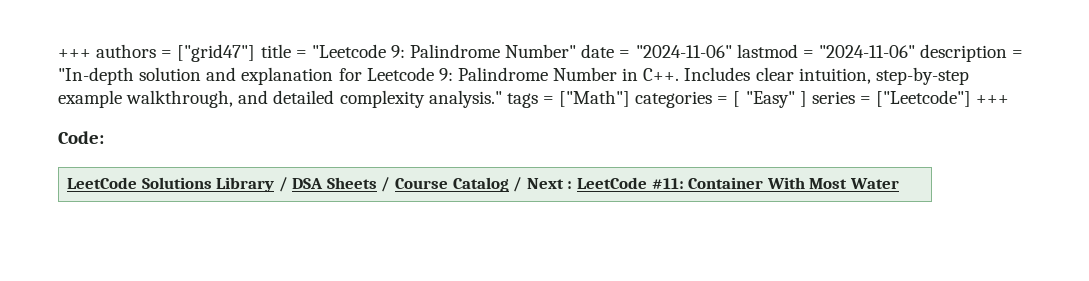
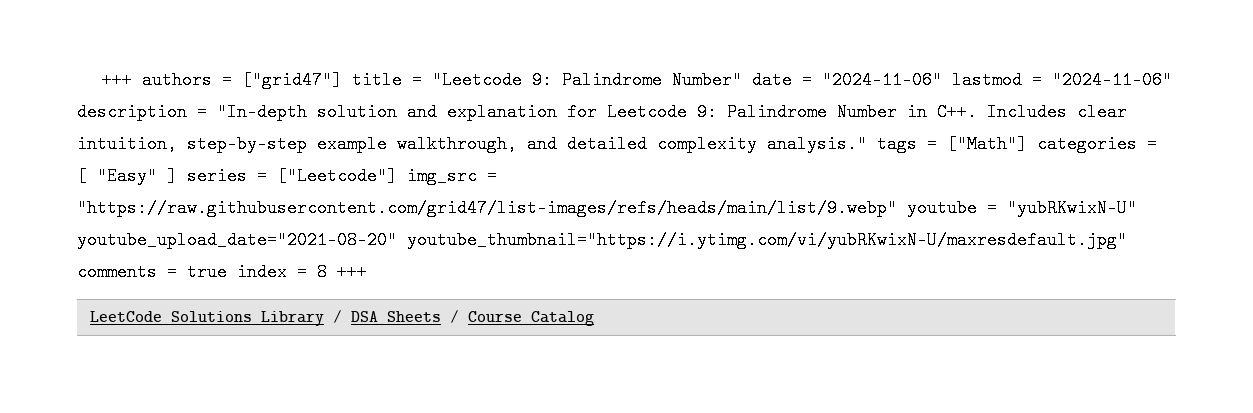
- +++ authors = ["grid47"] title = "Leetcode 9: Palindrome Number" date = "2024-11-06" lastmod = "2024-11-06" description = "In-depth solution and explanation for Leetcode 9: Palindrome Number in C++. Includes clear intuition, step-by-step example walkthrough, and detailed complexity analysis." tags = ["Math"] categories = [ "Easy" ] series = ["Leetcode"] +++
- Code:
+ +++ authors = ["grid47"] title = "Leetcode 9: Palindrome Number" date = "2024-11-06" lastmod = "2024-11-06" description = "In-depth solution and explanation for Leetcode 9: Palindrome Number in C++. Includes clear intuition, step-by-step example walkthrough, and detailed complexity analysis." tags = ["Math"] categories = [ "Easy" ] series = ["Leetcode"] img_src = "https://raw.githubusercontent.com/grid47/list-images/refs/heads/main/list/9.webp" youtube = "yubRKwixN-U" youtube_upload_date="2021-08-20" youtube_thumbnail="https://i.ytimg.com/vi/yubRKwixN-U/maxresdefault.jpg" comments = true index = 8 +++
- LeetCode Solutions Library / DSA Sheets / Course Catalog / Next : LeetCode #11: Container With Most Water
+ LeetCode Solutions Library / DSA Sheets / Course Catalog

